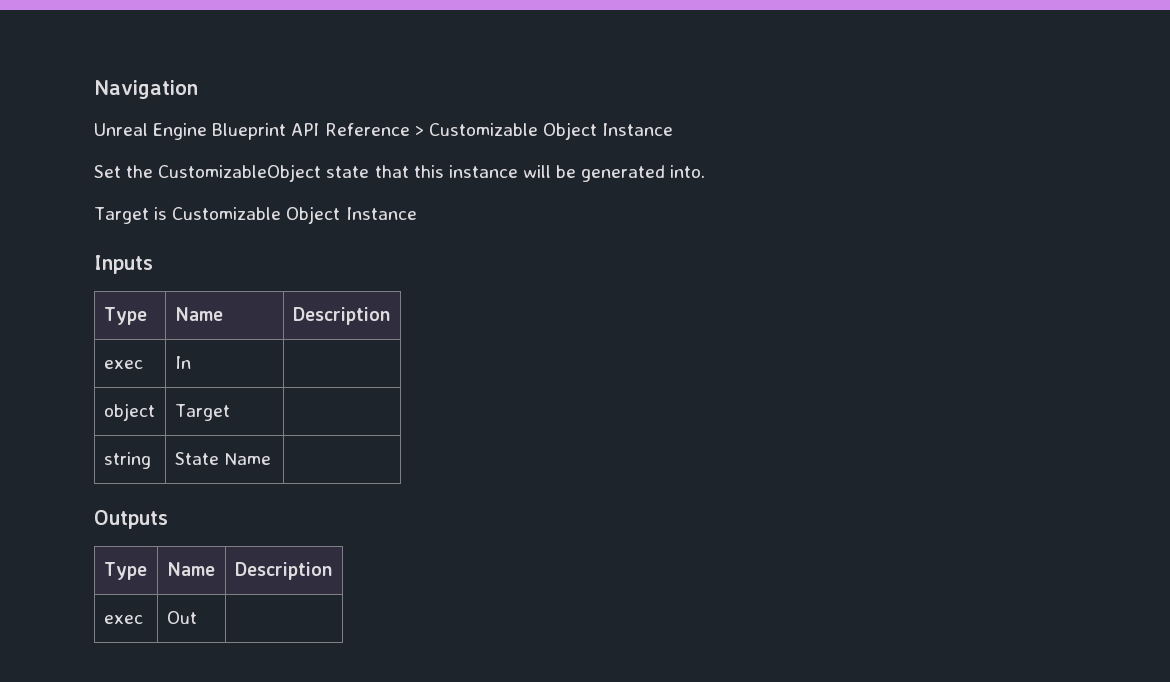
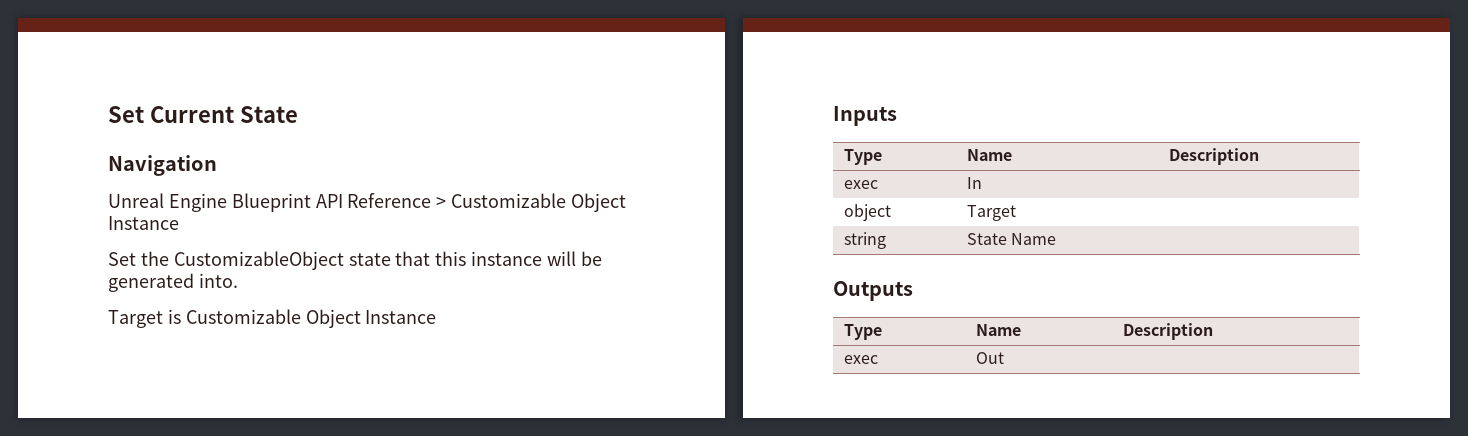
+ Set Current State

